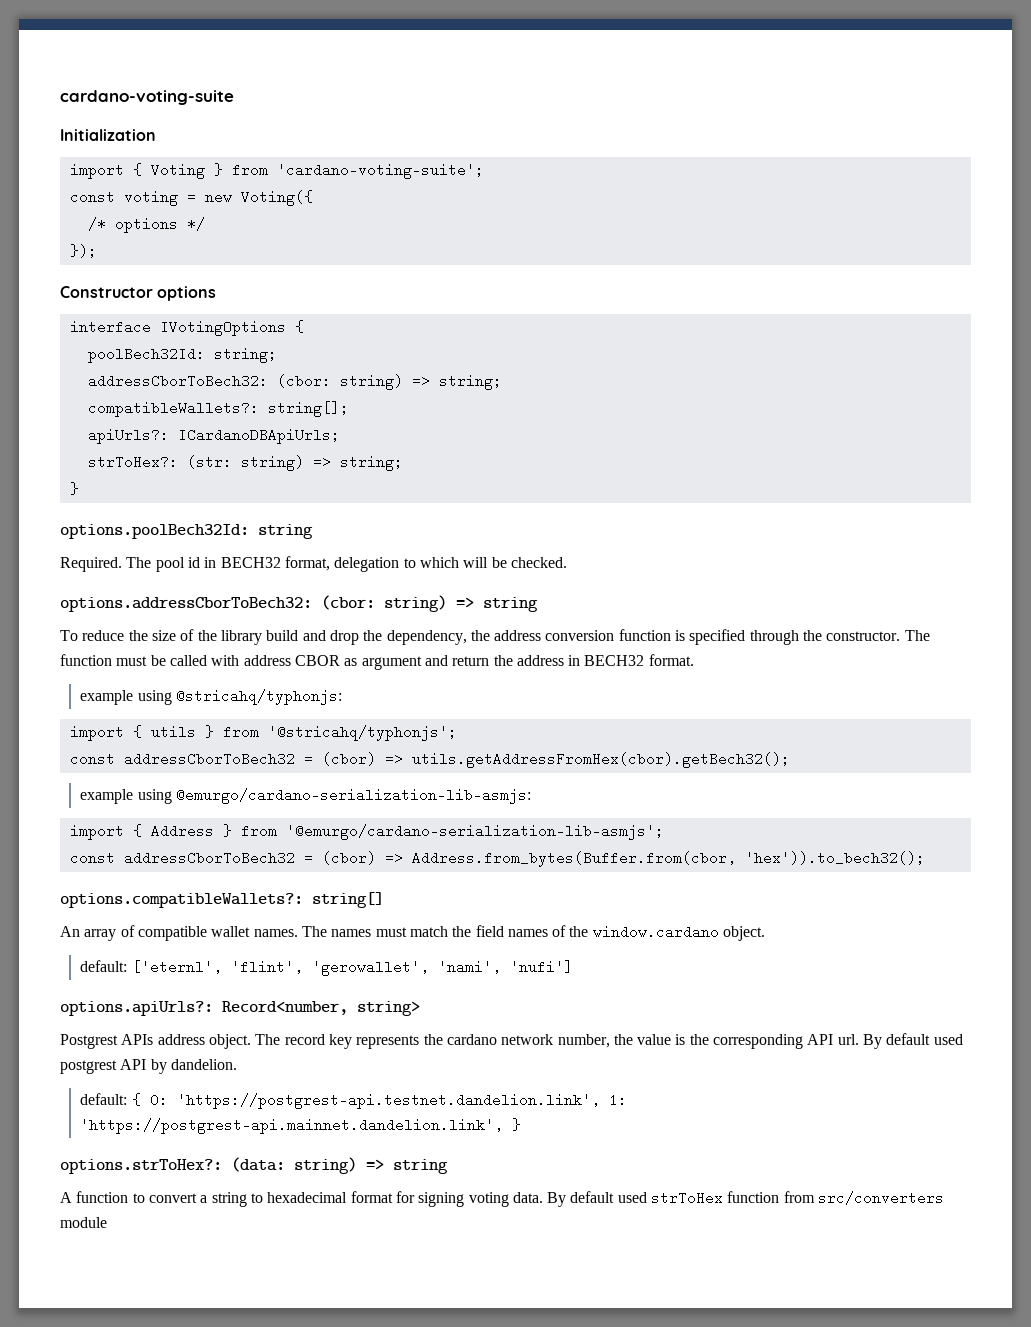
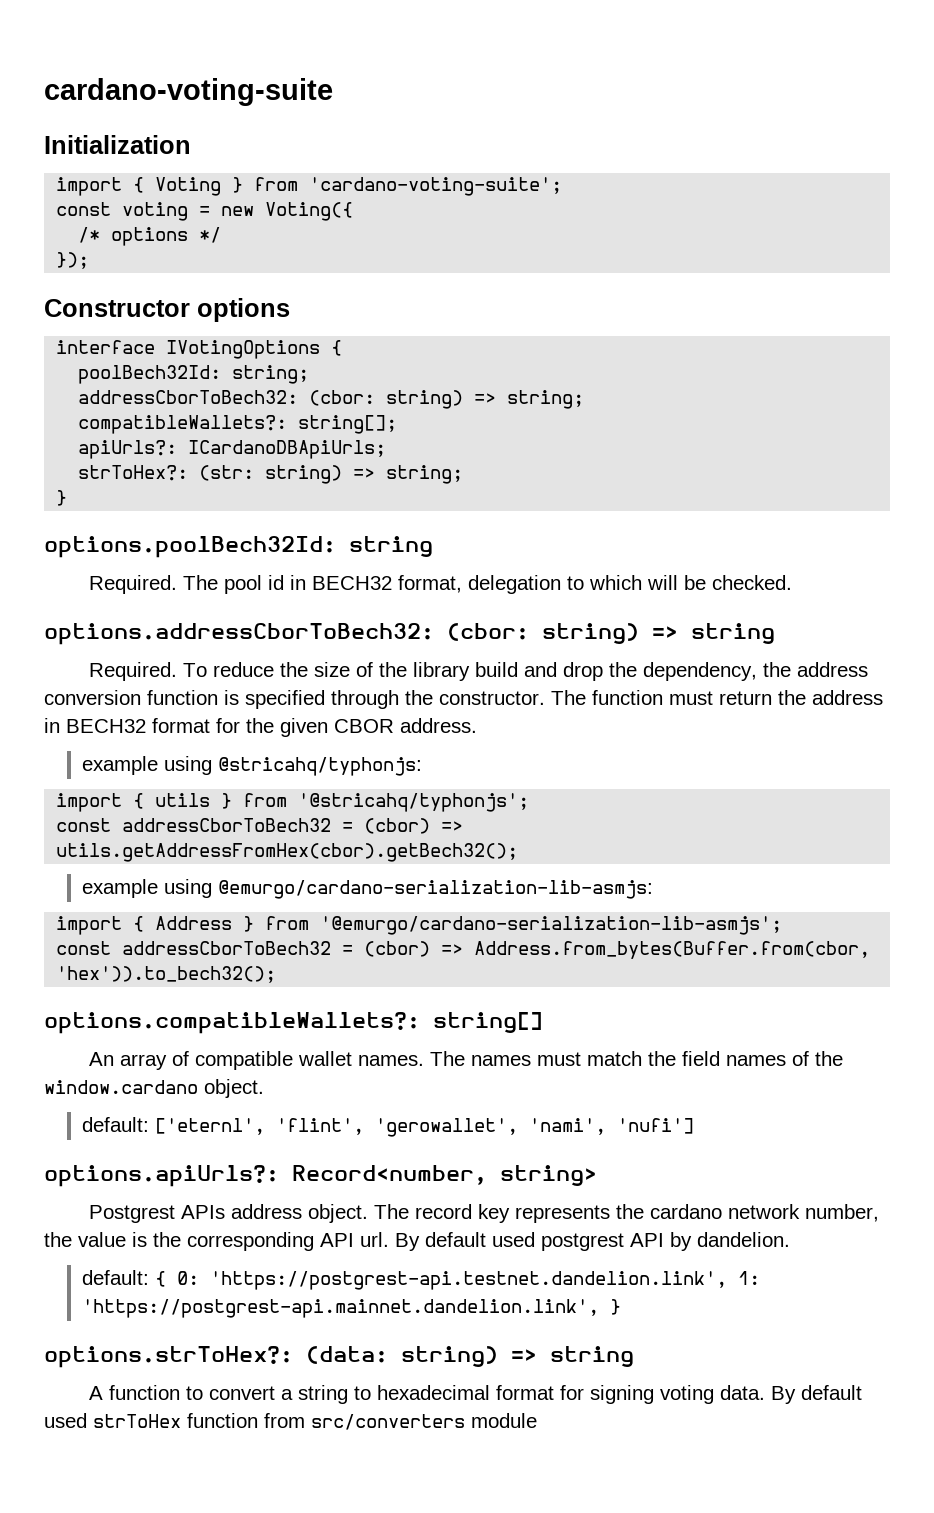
  options.addressCborToBech32: (cbor: string) => string
- To reduce the size of the library build and drop the dependency, the address conversion function is specified through the constructor.
+ Required. To reduce the size of the library build and drop the dependency, the address conversion function is specified through the constructor.
- The function must be called with address CBOR as argument and return the address in BECH32 format.
+ The function must return the address in BECH32 format for the given CBOR address.

